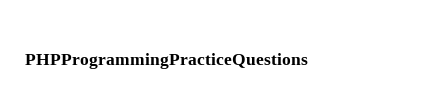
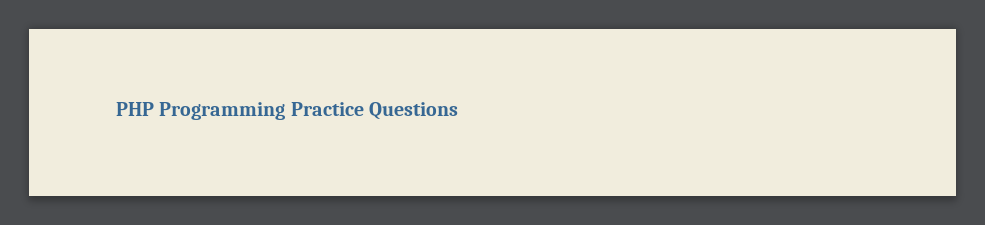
- PHPProgrammingPracticeQuestions
+ PHP Programming Practice Questions

